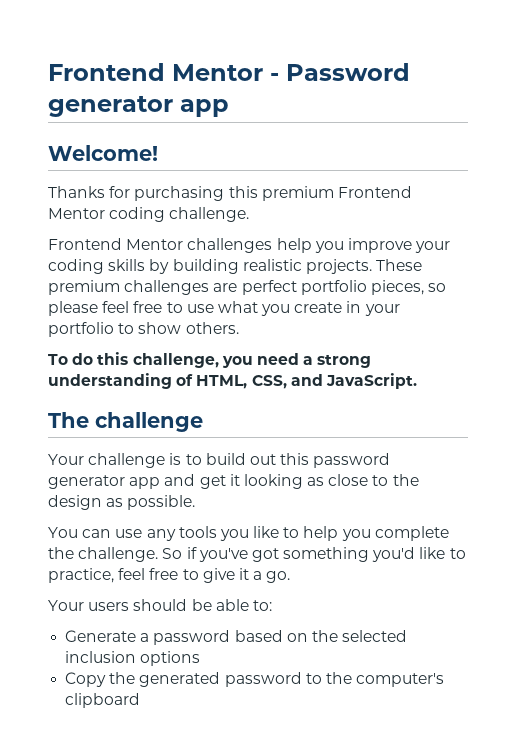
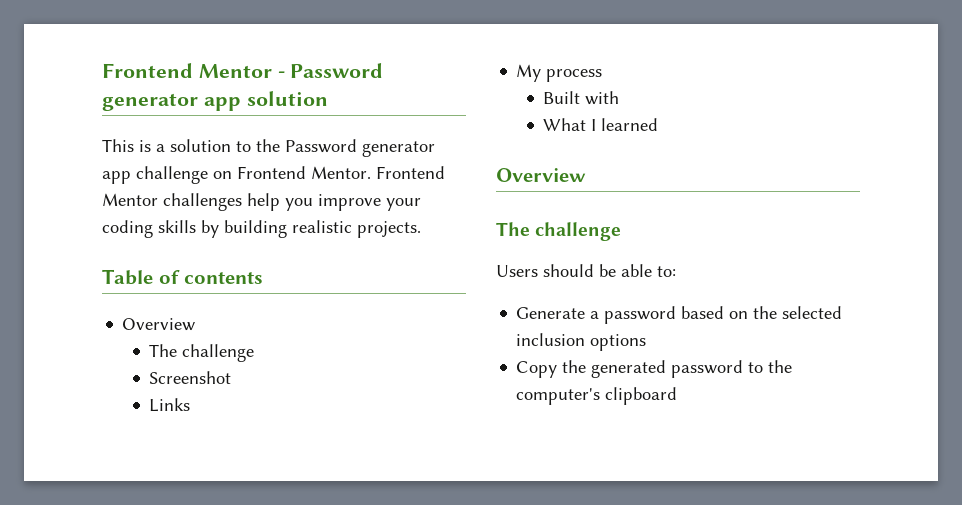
- Frontend Mentor - Password generator app
- Welcome!
- Thanks for purchasing this premium Frontend Mentor coding challenge.
- Frontend Mentor challenges help you improve your coding skills by building realistic projects. These premium challenges are perfect portfolio pieces, so please feel free to use what you create in your portfolio to show others.
- To do this challenge, you need a strong understanding of HTML, CSS, and JavaScript.
+ Frontend Mentor - Password generator app solution
+ This is a solution to the Password generator app challenge on Frontend Mentor. Frontend Mentor challenges help you improve your coding skills by building realistic projects.
+ Table of contents
+ Overview
  The challenge
- Your challenge is to build out this password generator app and get it looking as close to the design as possible.
- You can use any tools you like to help you complete the challenge. So if you've got something you'd like to practice, feel free to give it a go.
- Your users should be able to:
+ Screenshot
+ Links
+ My process
+ Built with
+ What I learned
+ Overview
+ The challenge
+ Users should be able to:

